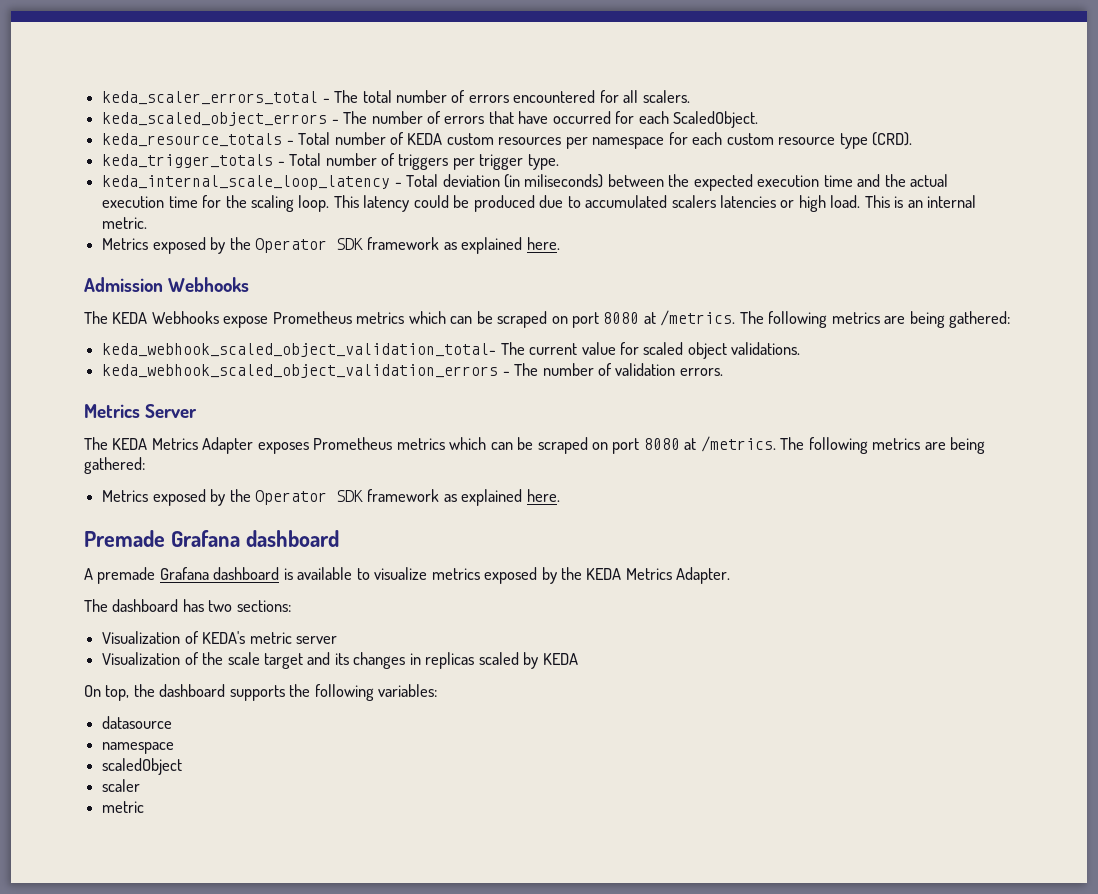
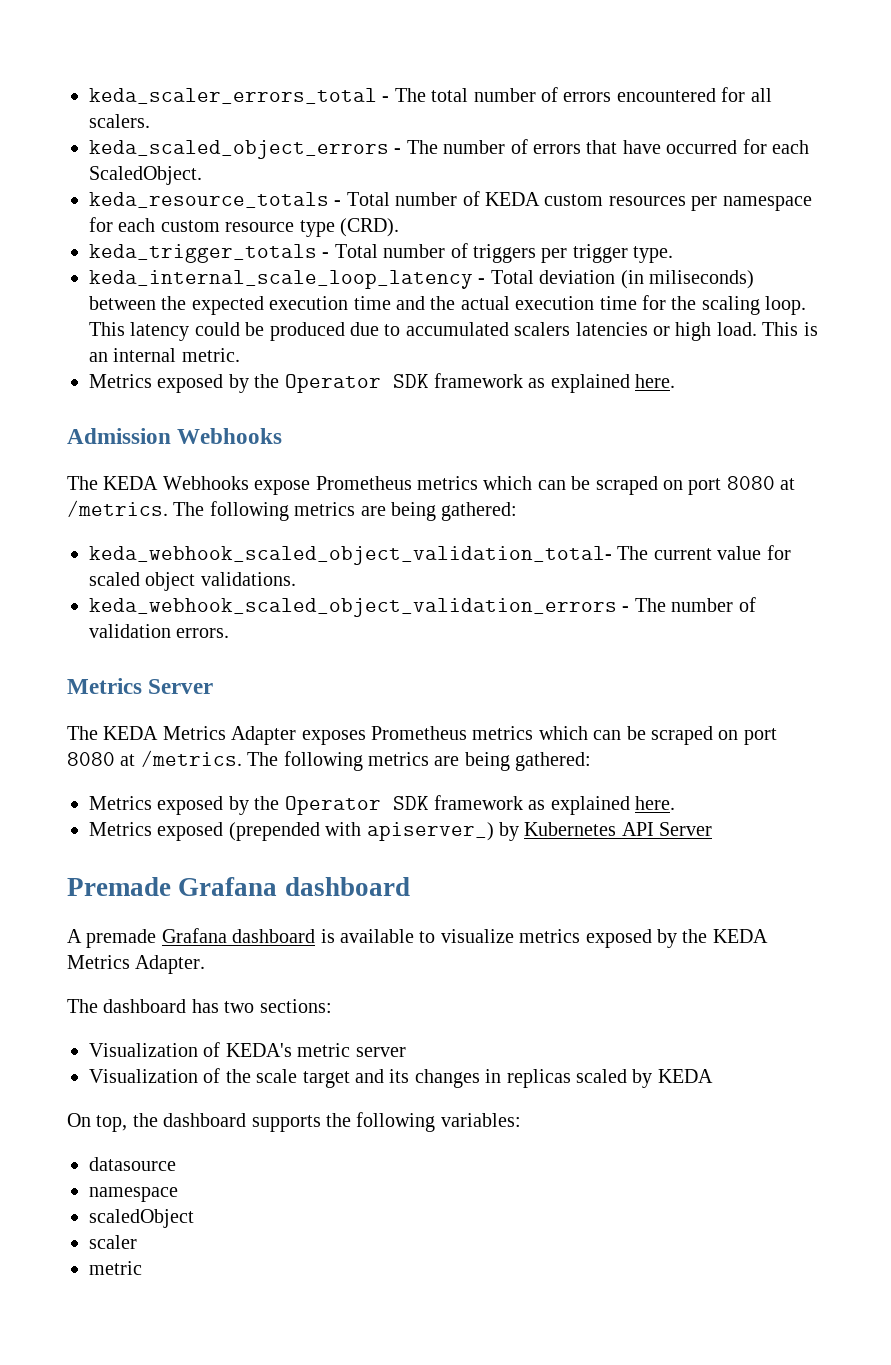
+ Metrics exposed (prepended with apiserver_) by Kubernetes API Server

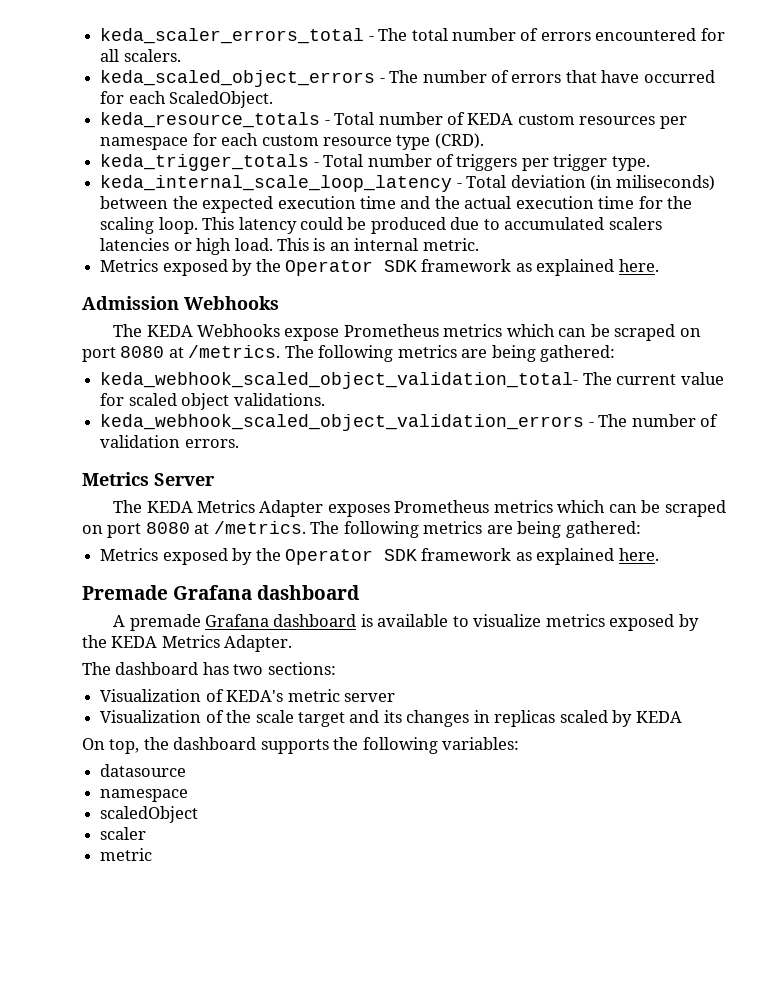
- Metrics exposed (prepended with apiserver_) by Kubernetes API Server

